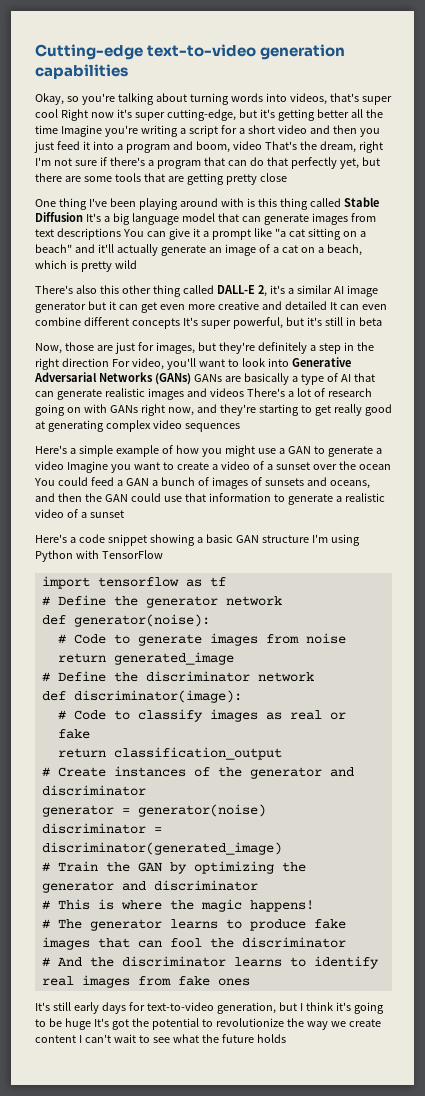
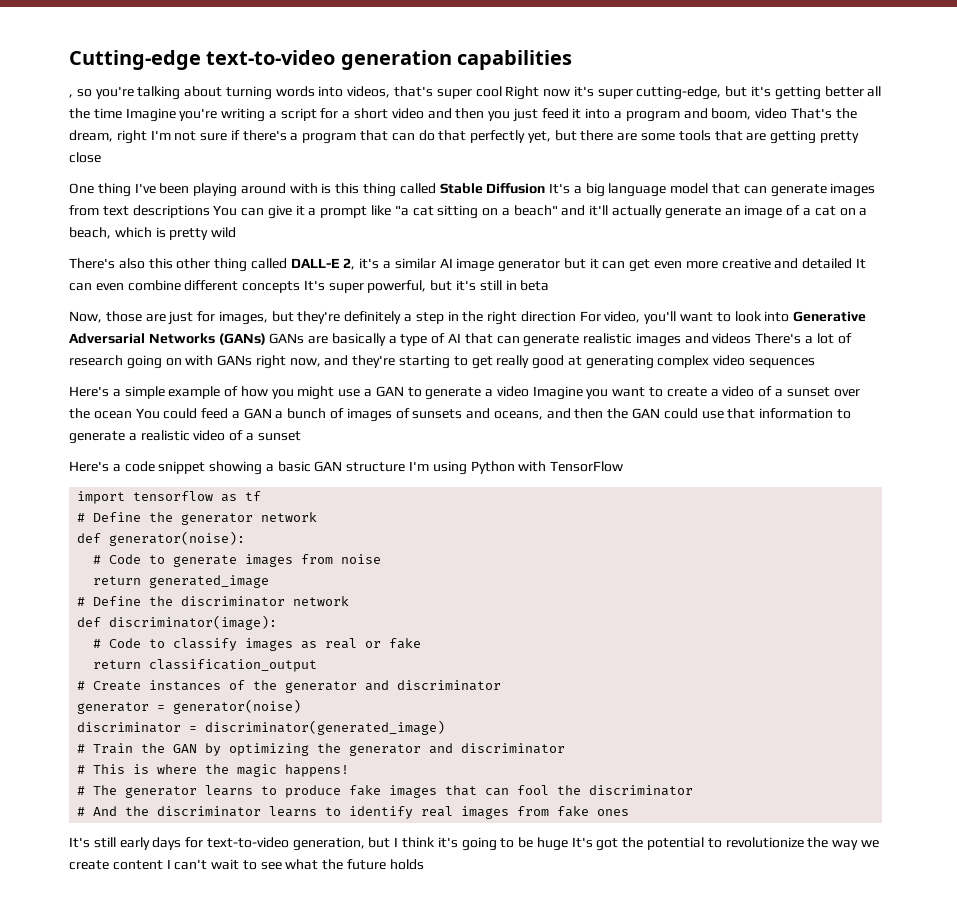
- Okay, so you're talking about turning words into videos, that's super cool Right now it's super cutting-edge, but it's getting better all the time Imagine you're writing a script for a short video and then you just feed it into a program and boom, video That's the dream, right I'm not sure if there's a program that can do that perfectly yet, but there are some tools that are getting pretty close
+ , so you're talking about turning words into videos, that's super cool Right now it's super cutting-edge, but it's getting better all the time Imagine you're writing a script for a short video and then you just feed it into a program and boom, video That's the dream, right I'm not sure if there's a program that can do that perfectly yet, but there are some tools that are getting pretty close

